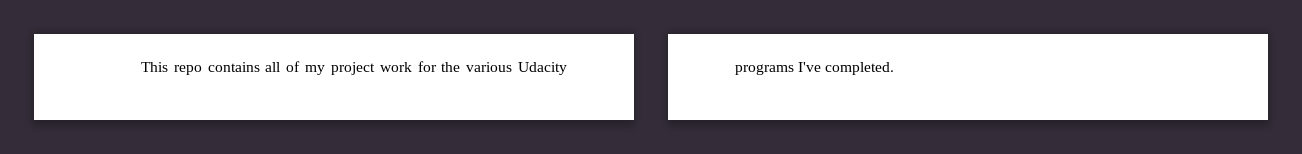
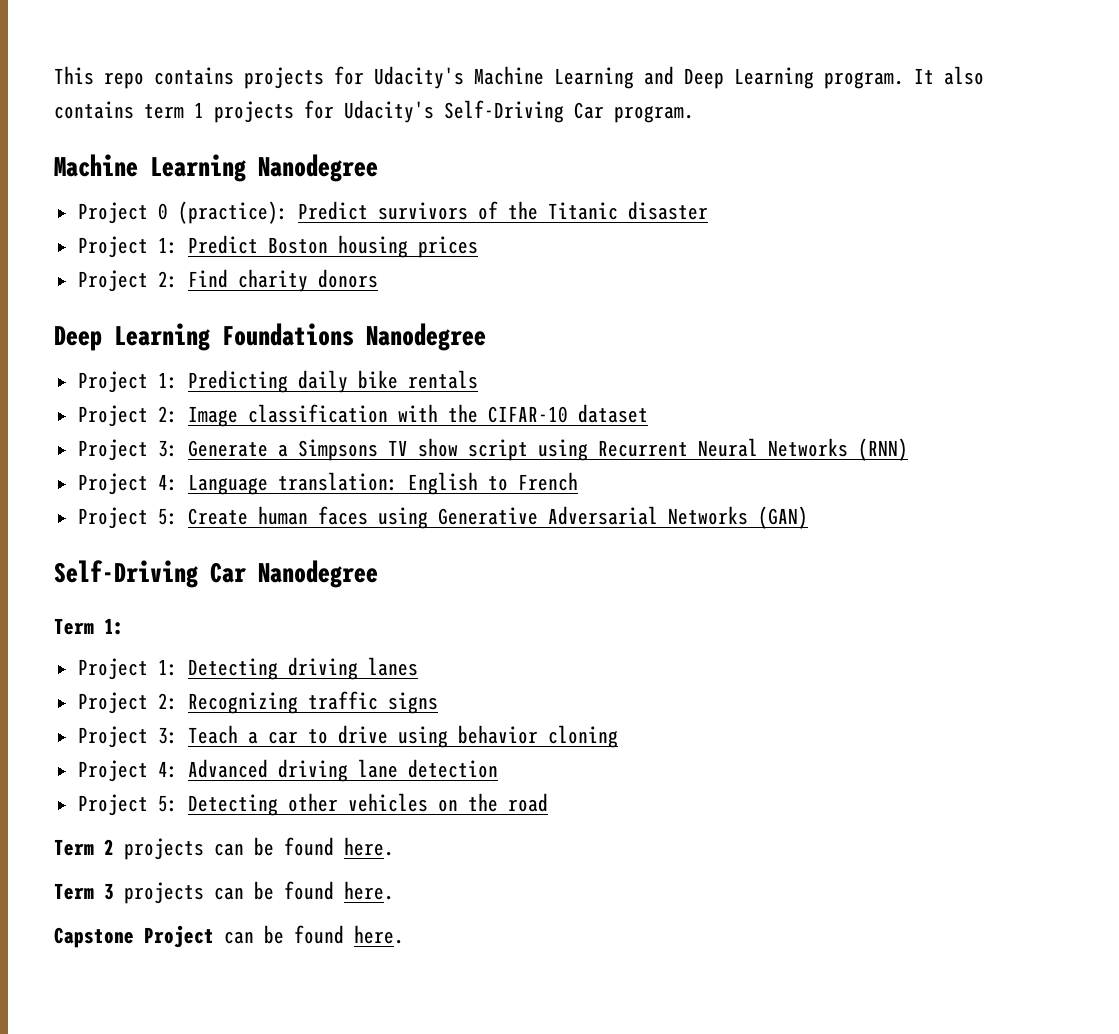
- This repo contains all of my project work for the various Udacity programs I've completed.
+ This repo contains projects for Udacity's Machine Learning and Deep Learning program. It also contains term 1 projects for Udacity's Self-Driving Car program.
+ Machine Learning Nanodegree
+ Project 0 (practice): Predict survivors of the Titanic disaster
+ Project 1: Predict Boston housing prices
+ Project 2: Find charity donors
+ Deep Learning Foundations Nanodegree
+ Project 1: Predicting daily bike rentals
+ Project 2: Image classification with the CIFAR-10 dataset
+ Project 3: Generate a Simpsons TV show script using Recurrent Neural Networks (RNN)
+ Project 4: Language translation: English to French
+ Project 5: Create human faces using Generative Adversarial Networks (GAN)
+ Self-Driving Car Nanodegree
+ Term 1:
+ Project 1: Detecting driving lanes
+ Project 2: Recognizing traffic signs
+ Project 3: Teach a car to drive using behavior cloning
+ Project 4: Advanced driving lane detection
+ Project 5: Detecting other vehicles on the road
+ Term 2 projects can be found here.
+ Term 3 projects can be found here.
+ Capstone Project can be found here.

